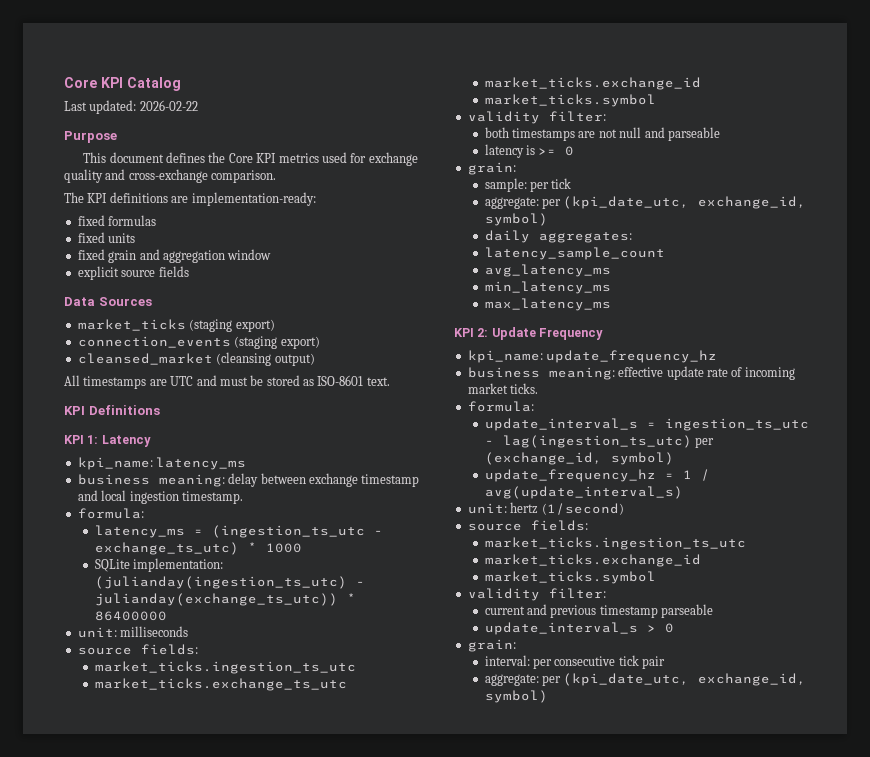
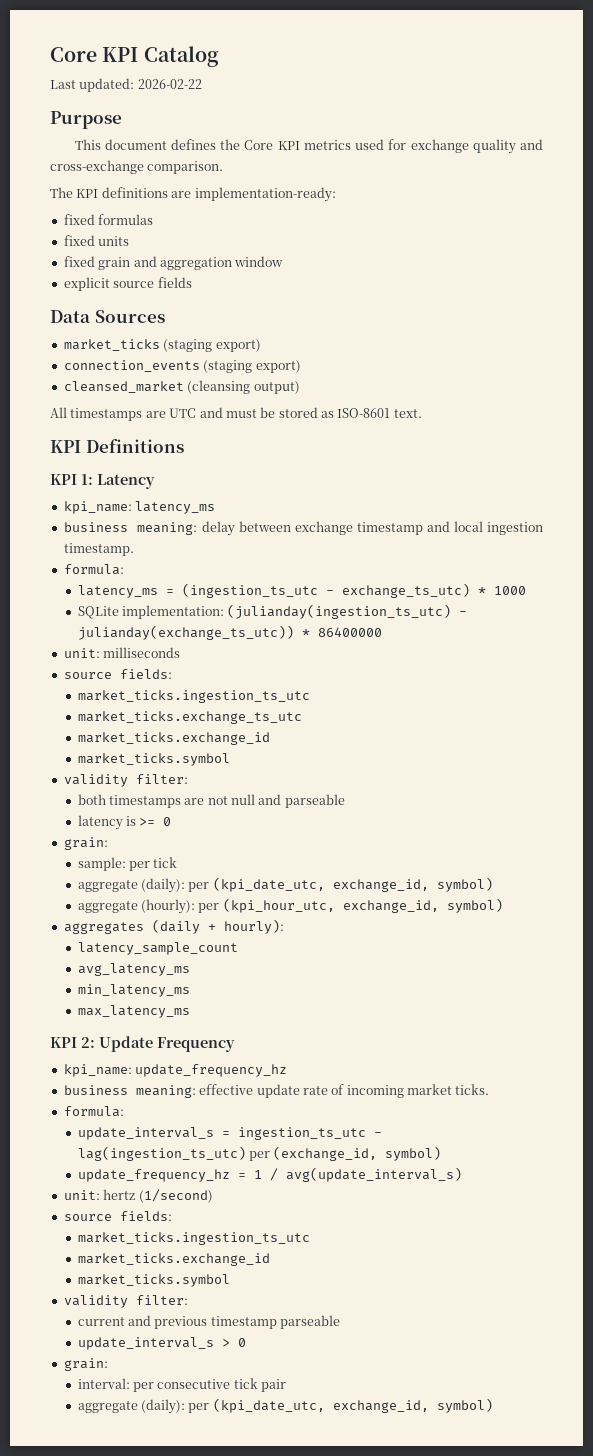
  sample: per tick
- aggregate: per (kpi_date_utc, exchange_id, symbol)
+ aggregate (daily): per (kpi_date_utc, exchange_id, symbol)
- daily aggregates:
+ aggregate (hourly): per (kpi_hour_utc, exchange_id, symbol)
+ aggregates (daily + hourly):
  interval: per consecutive tick pair
- aggregate: per (kpi_date_utc, exchange_id, symbol)
+ aggregate (daily): per (kpi_date_utc, exchange_id, symbol)

